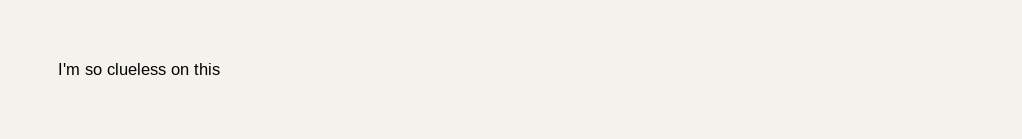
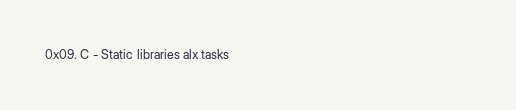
- I'm so clueless on this
+ 0x09. C - Static libraries alx tasks

